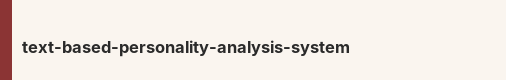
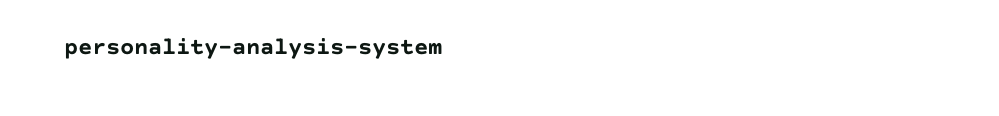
- text-based-personality-analysis-system
+ personality-analysis-system

